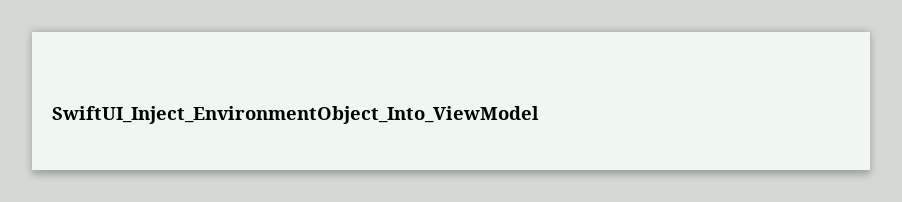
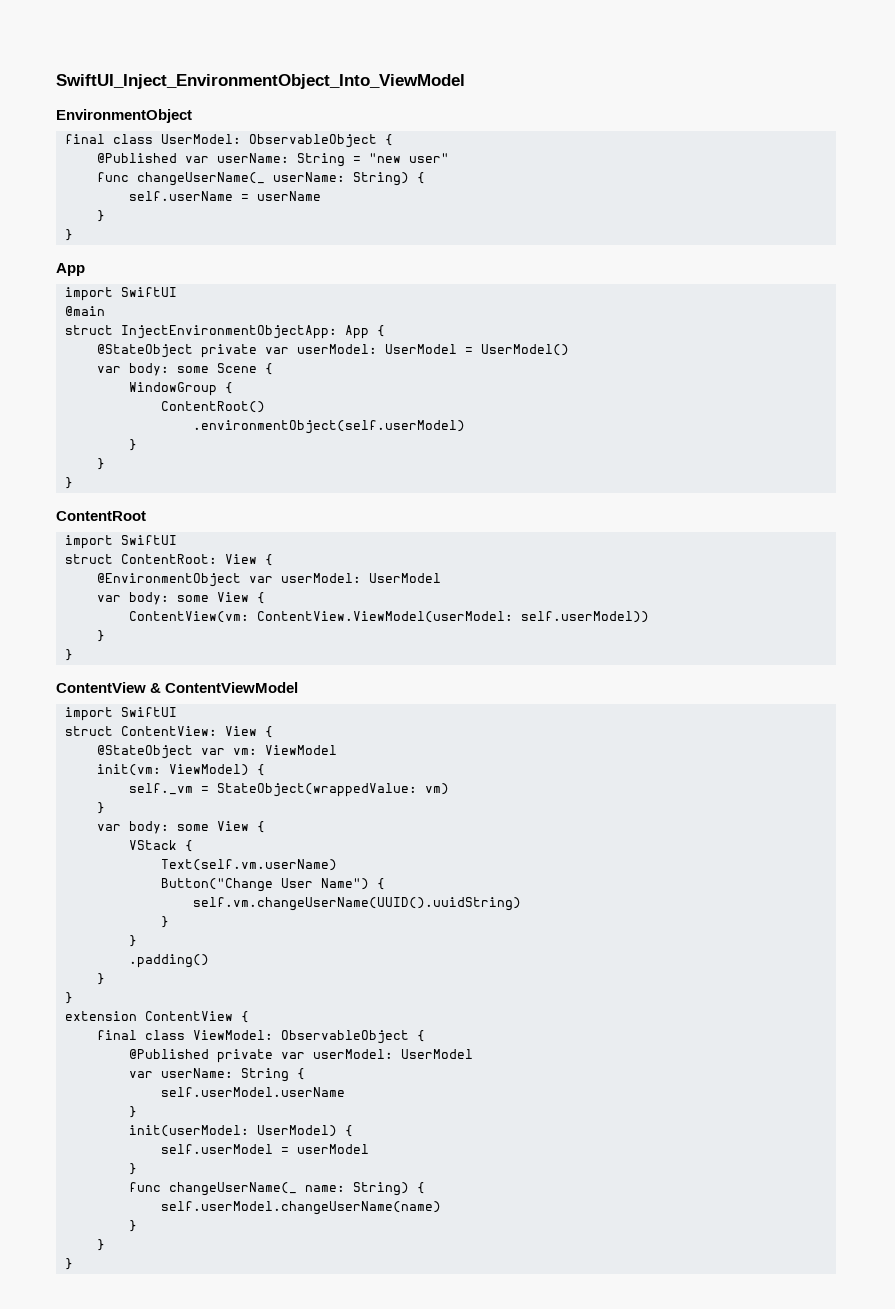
+ EnvironmentObject
+ final class UserModel: ObservableObject {
+ @Published var userName: String = "new user"
+ func changeUserName(_ userName: String) {
+ self.userName = userName
+ }
+ }
+ App
+ import SwiftUI
+ @main
+ struct InjectEnvironmentObjectApp: App {
+ @StateObject private var userModel: UserModel = UserModel()
+ var body: some Scene {
+ WindowGroup {
+ ContentRoot()
+ .environmentObject(self.userModel)
+ }
+ }
+ }
+ ContentRoot
+ import SwiftUI
+ struct ContentRoot: View {
+ @EnvironmentObject var userModel: UserModel
+ var body: some View {
+ ContentView(vm: ContentView.ViewModel(userModel: self.userModel))
+ }
+ }
+ ContentView & ContentViewModel
+ import SwiftUI
+ struct ContentView: View {
+ @StateObject var vm: ViewModel
+ init(vm: ViewModel) {
+ self._vm = StateObject(wrappedValue: vm)
+ }
+ var body: some View {
+ VStack {
+ Text(self.vm.userName)
+ Button("Change User Name") {
+ self.vm.changeUserName(UUID().uuidString)
+ }
+ }
+ .padding()
+ }
+ }
+ extension ContentView {
+ final class ViewModel: ObservableObject {
+ @Published private var userModel: UserModel
+ var userName: String {
+ self.userModel.userName
+ }
+ init(userModel: UserModel) {
+ self.userModel = userModel
+ }
+ func changeUserName(_ name: String) {
+ self.userModel.changeUserName(name)
+ }
+ }
+ }

